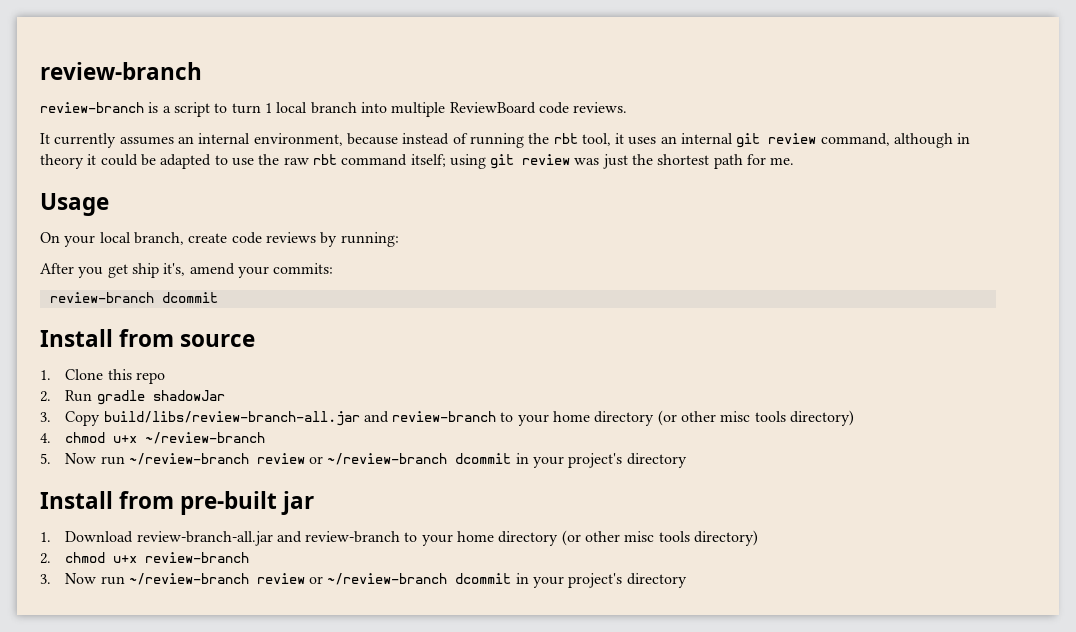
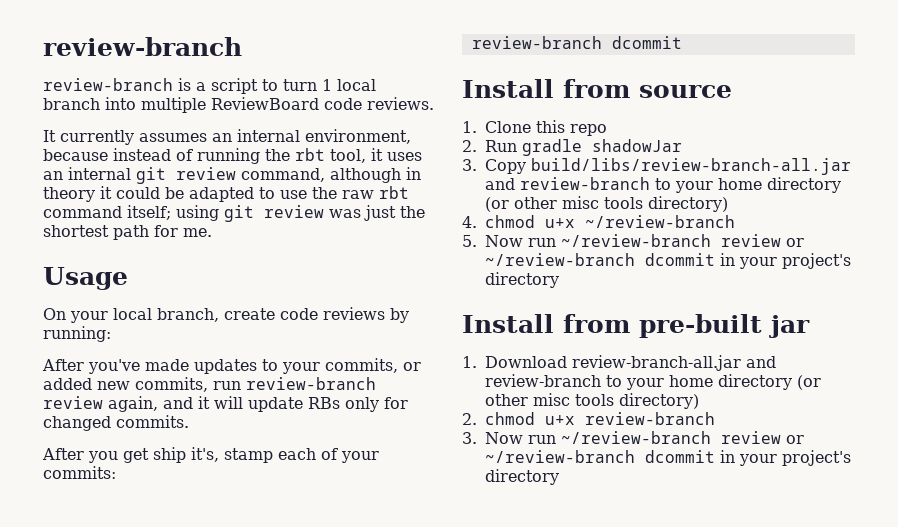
+ After you've made updates to your commits, or added new commits, run review-branch review again, and it will update RBs only for changed commits.
- After you get ship it's, amend your commits:
+ After you get ship it's, stamp each of your commits:

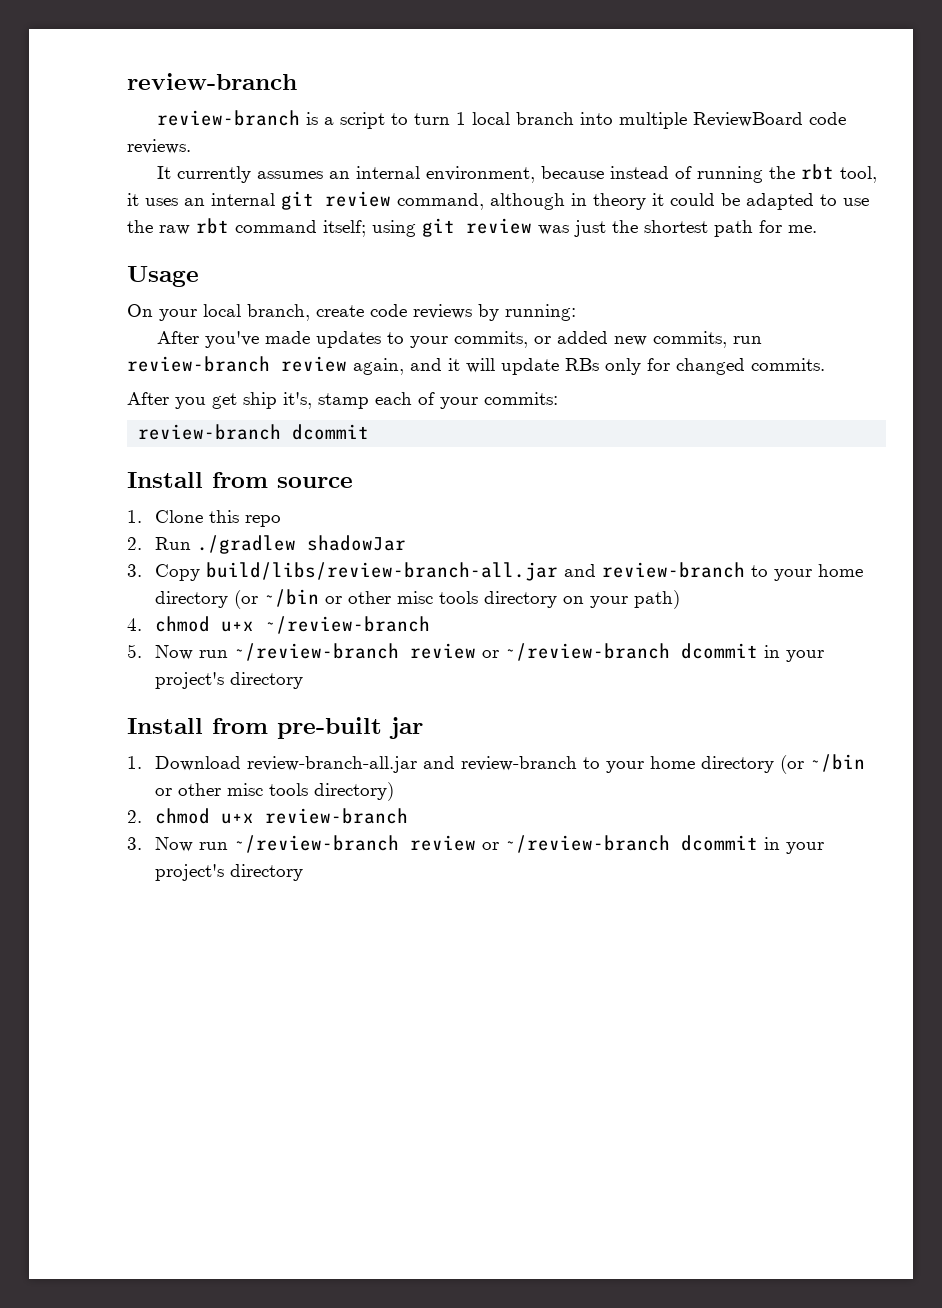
- 2. Run gradle shadowJar
+ 2. Run ./gradlew shadowJar
- 3. Copy build/libs/review-branch-all.jar and review-branch to your home directory (or other misc tools directory)
+ 3. Copy build/libs/review-branch-all.jar and review-branch to your home directory (or ~/bin or other misc tools directory on your path)
- 1. Download review-branch-all.jar and review-branch to your home directory (or other misc tools directory)
+ 1. Download review-branch-all.jar and review-branch to your home directory (or ~/bin or other misc tools directory)

